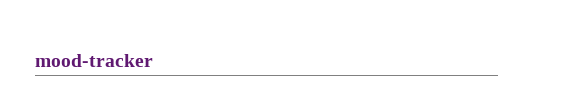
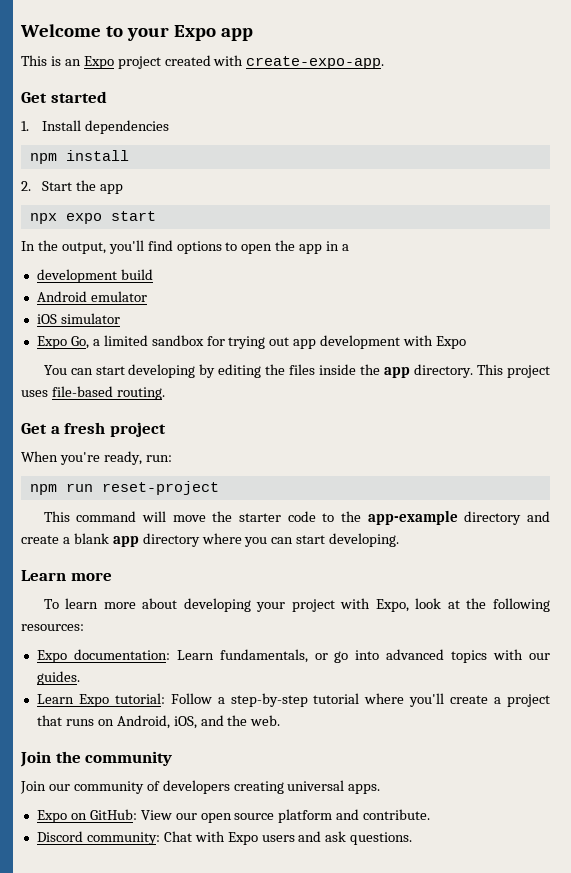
- mood-tracker
+ Welcome to your Expo app
+ This is an Expo project created with create-expo-app.
+ Get started
+ 1. Install dependencies
+ npm install
+ 2. Start the app
+ npx expo start
+ In the output, you'll find options to open the app in a
+ development build
+ Android emulator
+ iOS simulator
+ Expo Go, a limited sandbox for trying out app development with Expo
+ You can start developing by editing the files inside the app directory. This project uses file-based routing.
+ Get a fresh project
+ When you're ready, run:
+ npm run reset-project
+ This command will move the starter code to the app-example directory and create a blank app directory where you can start developing.
+ Learn more
+ To learn more about developing your project with Expo, look at the following resources:
+ Expo documentation: Learn fundamentals, or go into advanced topics with our guides.
+ Learn Expo tutorial: Follow a step-by-step tutorial where you'll create a project that runs on Android, iOS, and the web.
+ Join the community
+ Join our community of developers creating universal apps.
+ Expo on GitHub: View our open source platform and contribute.
+ Discord community: Chat with Expo users and ask questions.

